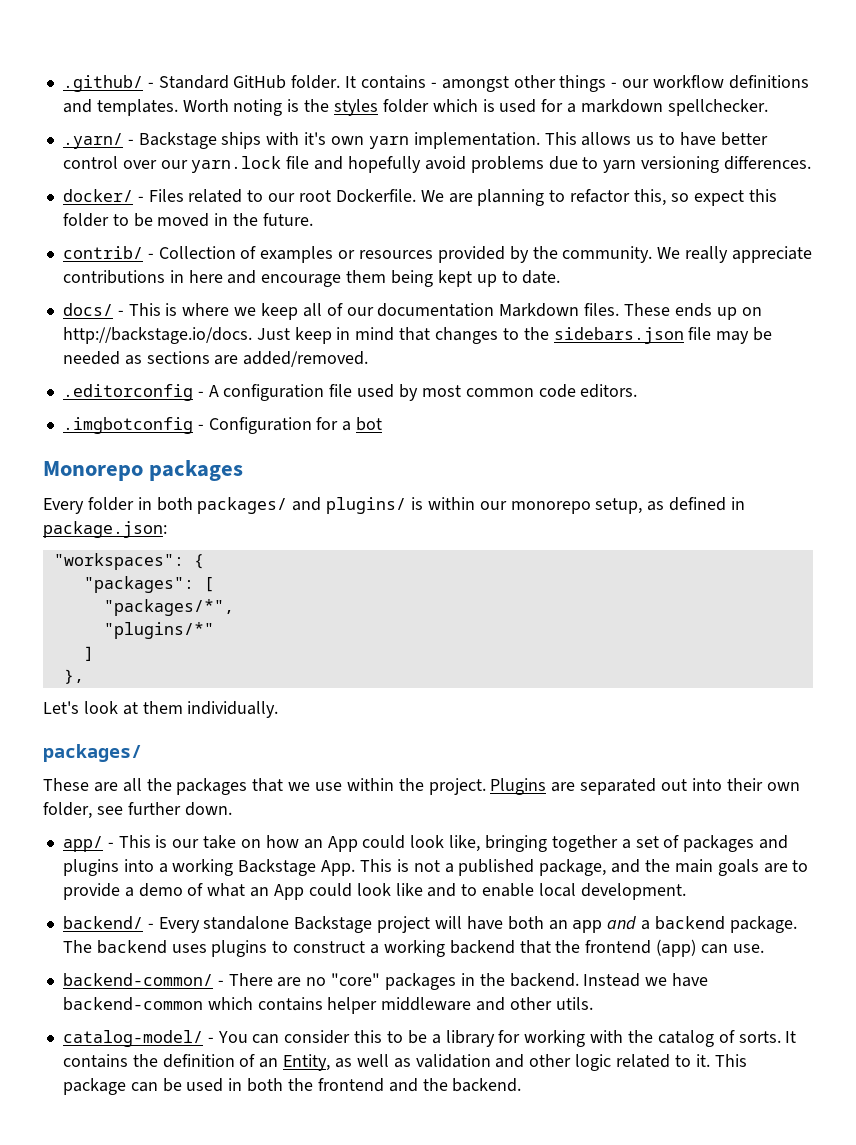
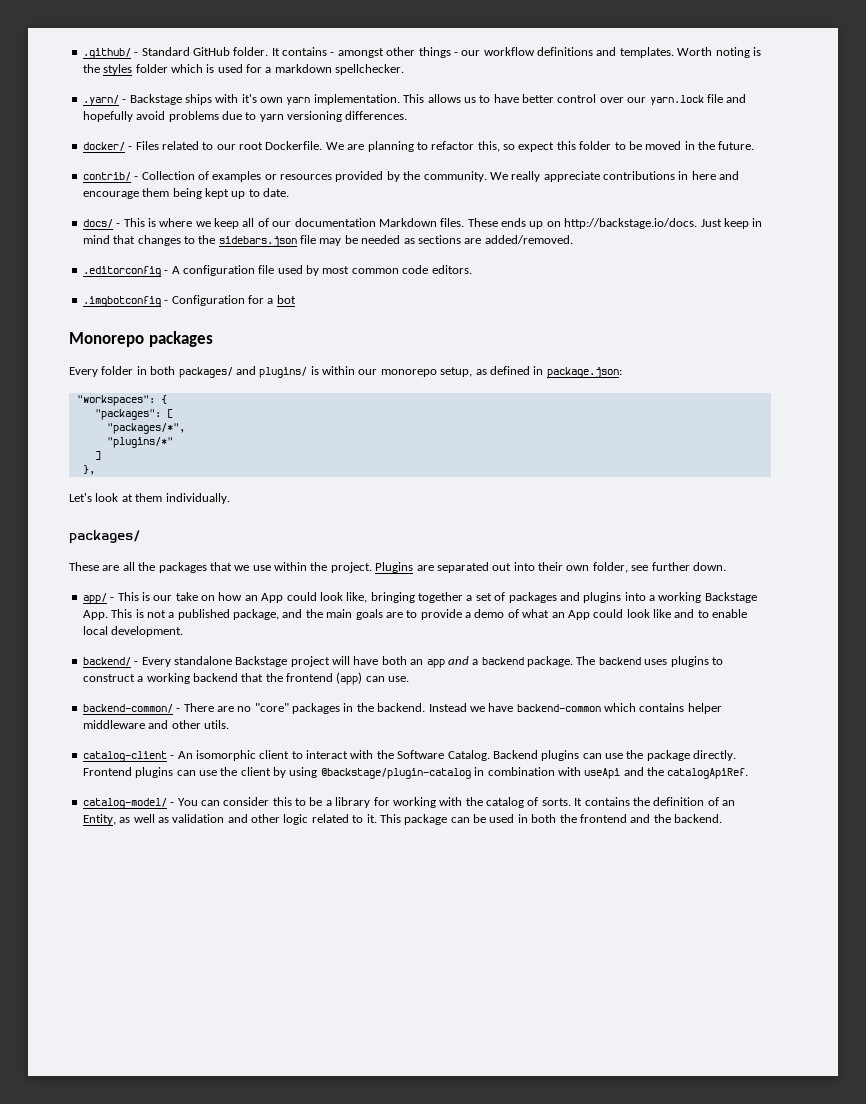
+ catalog-client - An isomorphic client to interact with the Software Catalog. Backend plugins can use the package directly. Frontend plugins can use the client by using @backstage/plugin-catalog in combination with useApi and the catalogApiRef.

